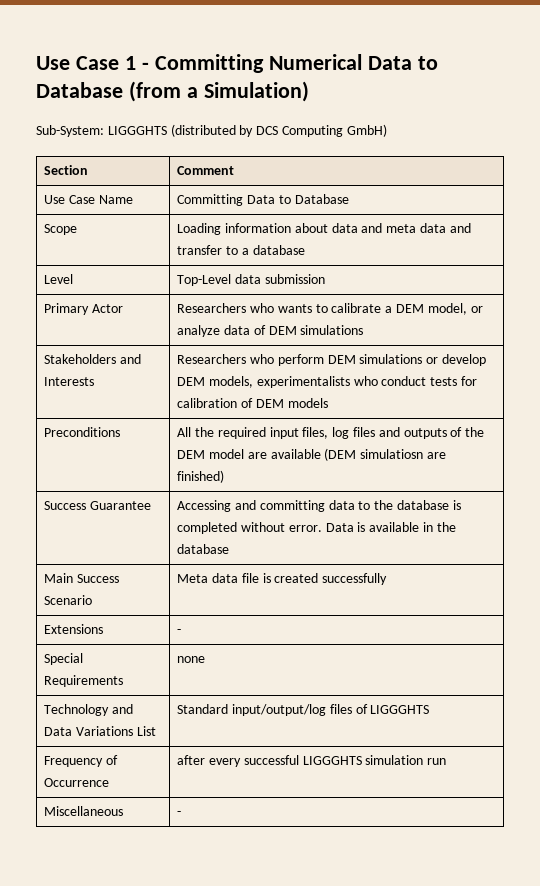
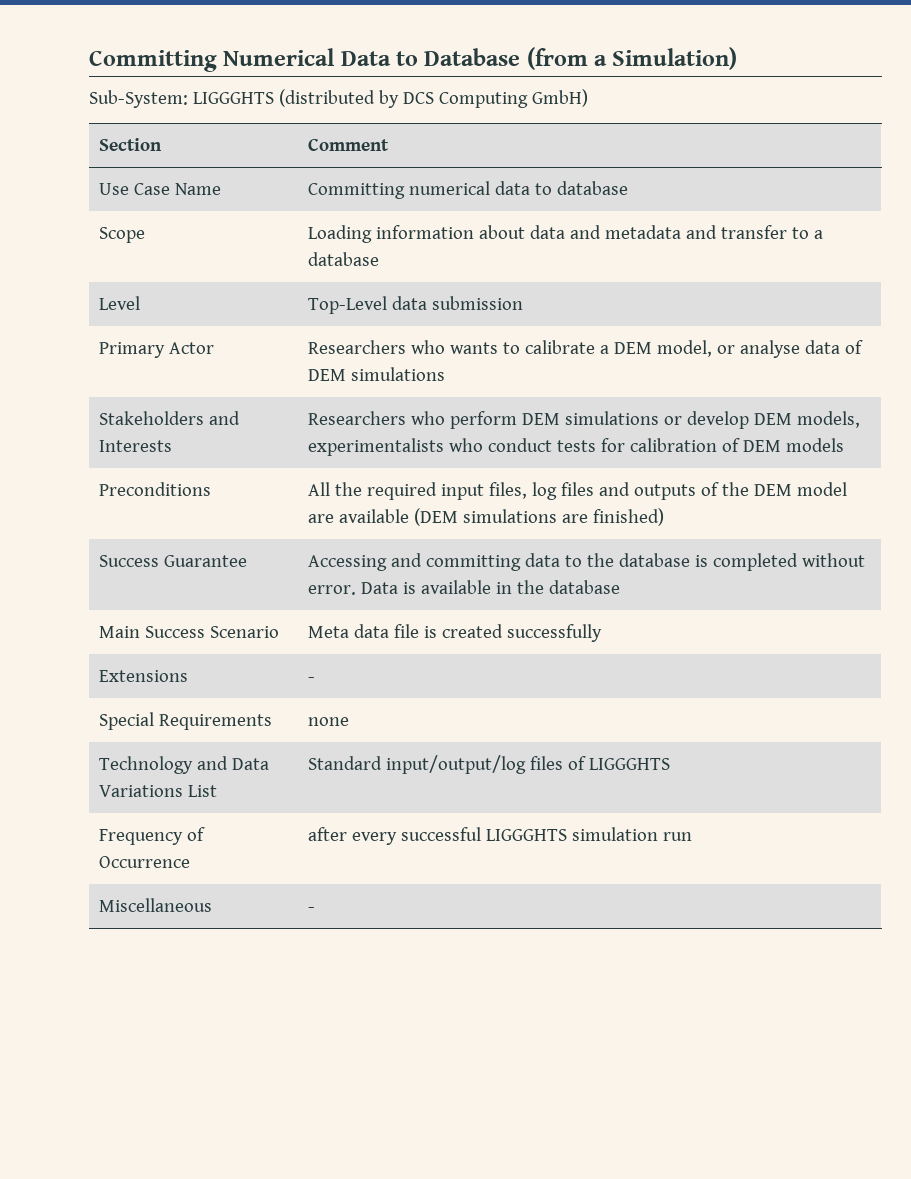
- Use Case 1 - Committing Numerical Data to Database (from a Simulation)
+ Committing Numerical Data to Database (from a Simulation)
- Use Case Name | Committing Data to Database
+ Use Case Name | Committing numerical data to database
- Scope | Loading information about data and meta data and transfer to a database
+ Scope | Loading information about data and metadata and transfer to a database
- Primary Actor | Researchers who wants to calibrate a DEM model, or analyze data of DEM simulations
+ Primary Actor | Researchers who wants to calibrate a DEM model, or analyse data of DEM simulations
- Preconditions | All the required input files, log files and outputs of the DEM model are available (DEM simulatiosn are finished)
+ Preconditions | All the required input files, log files and outputs of the DEM model are available (DEM simulations are finished)

